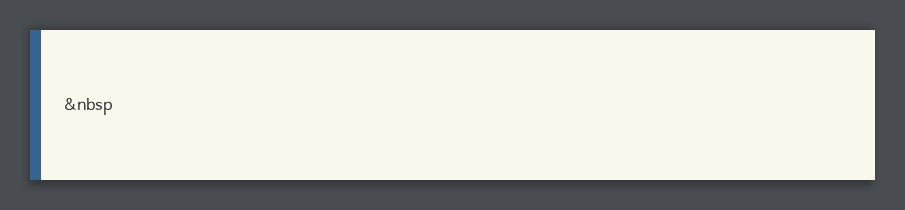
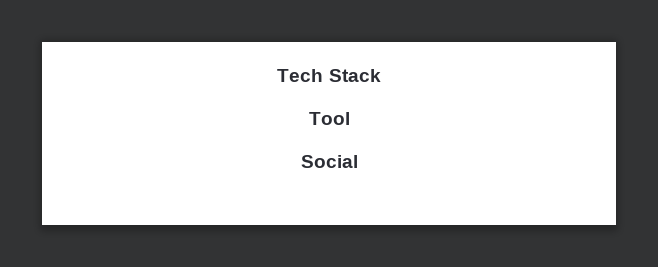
- &nbsp
+ Tech Stack
+ Tool
+ Social

